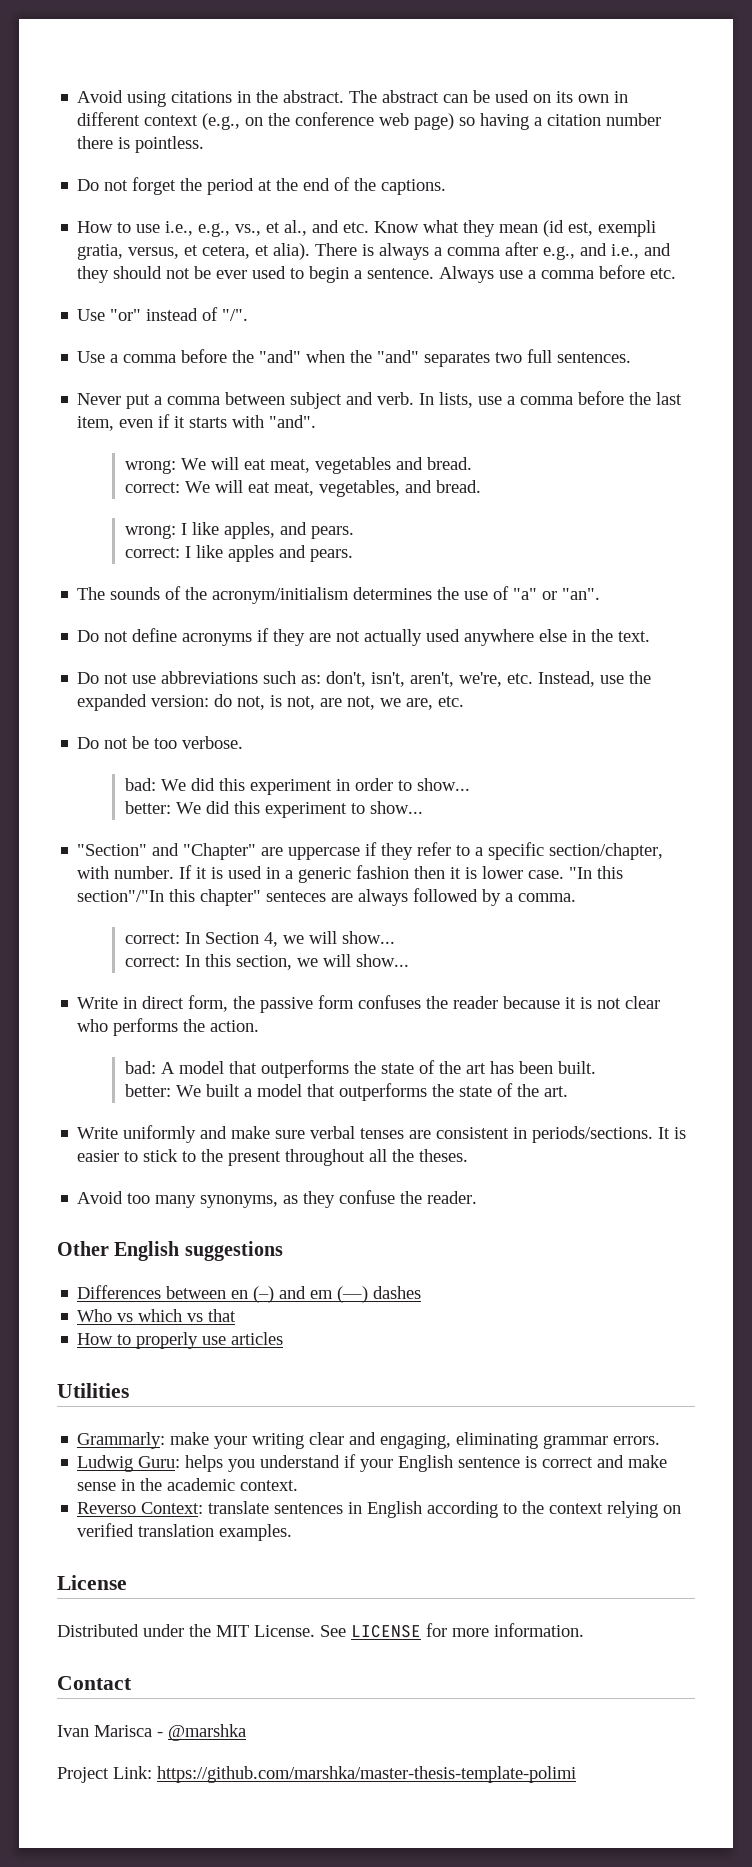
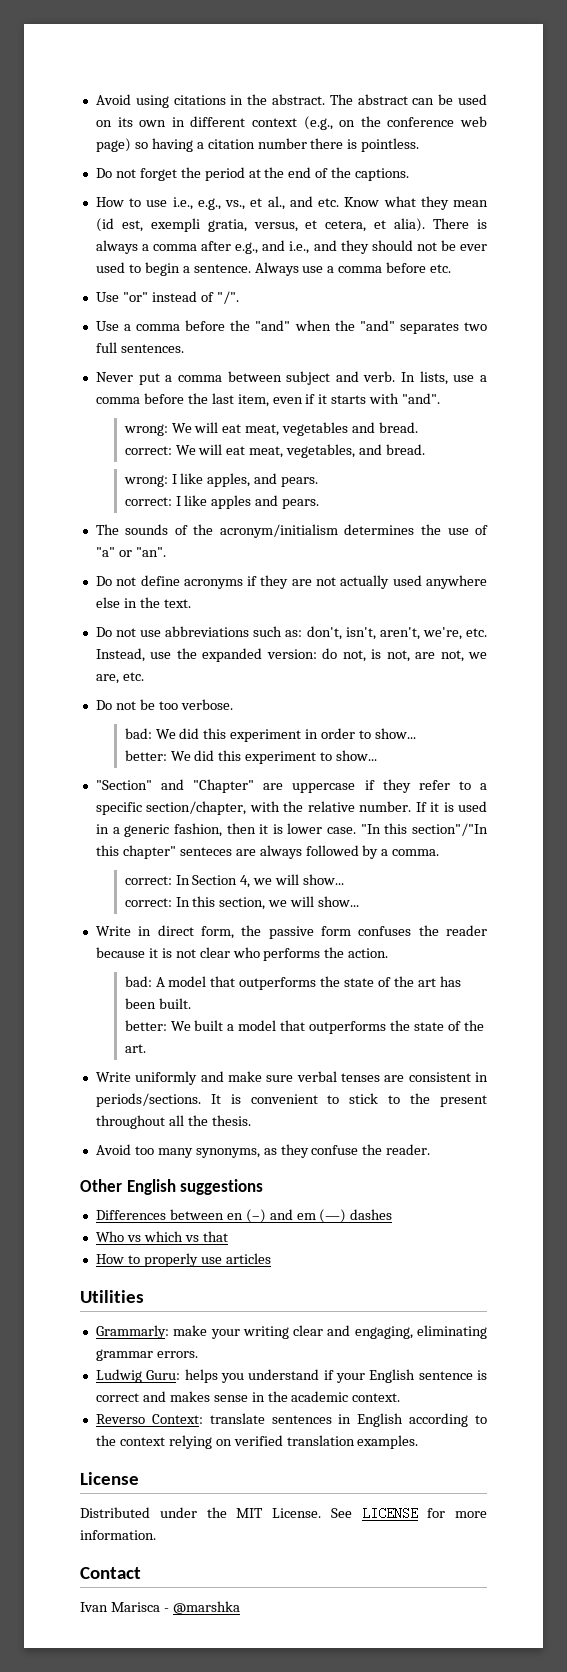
- "Section" and "Chapter" are uppercase if they refer to a specific section/chapter, with number.
+ "Section" and "Chapter" are uppercase if they refer to a specific section/chapter, with the relative number.
- If it is used in a generic fashion then it is lower case.
+ If it is used in a generic fashion, then it is lower case.
- It is easier to stick to the present throughout all the theses.
+ It is convenient to stick to the present throughout all the thesis.
- Ludwig Guru: helps you understand if your English sentence is correct and make sense in the academic context.
+ Ludwig Guru: helps you understand if your English sentence is correct and makes sense in the academic context.
- Project Link: https://github.com/marshka/master-thesis-template-polimi

